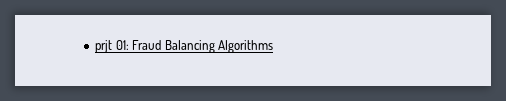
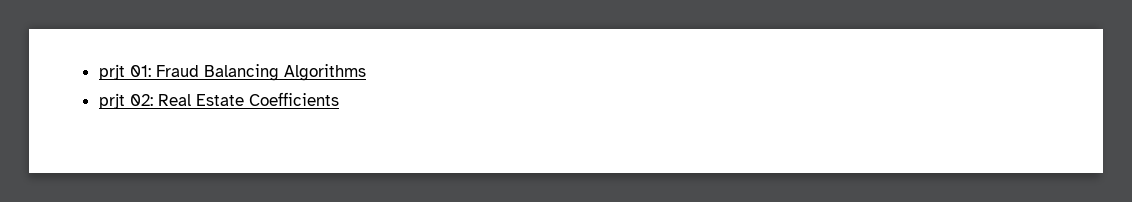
+ prjt 02: Real Estate Coefficients

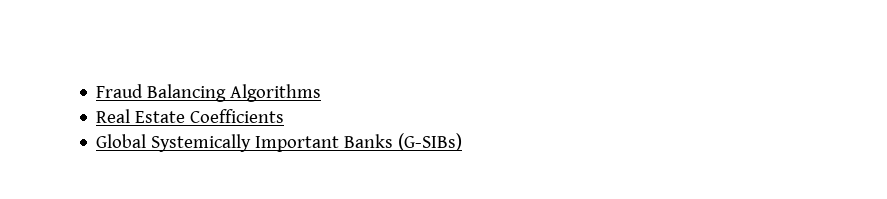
- prjt 01: Fraud Balancing Algorithms
+ Fraud Balancing Algorithms
- prjt 02: Real Estate Coefficients
+ Real Estate Coefficients
+ Global Systemically Important Banks (G-SIBs)

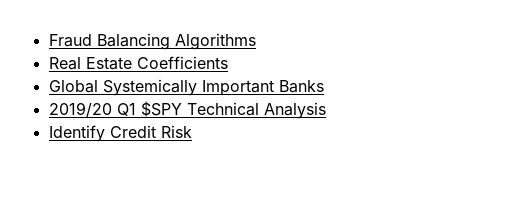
- Global Systemically Important Banks (G-SIBs)
+ Global Systemically Important Banks
+ 2019/20 Q1 $SPY Technical Analysis
+ Identify Credit Risk

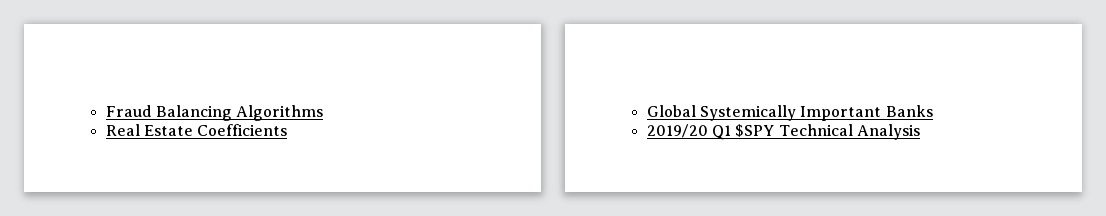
- Identify Credit Risk

